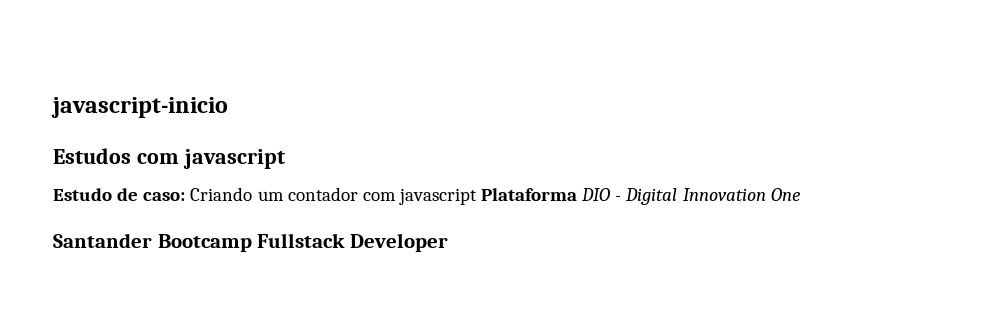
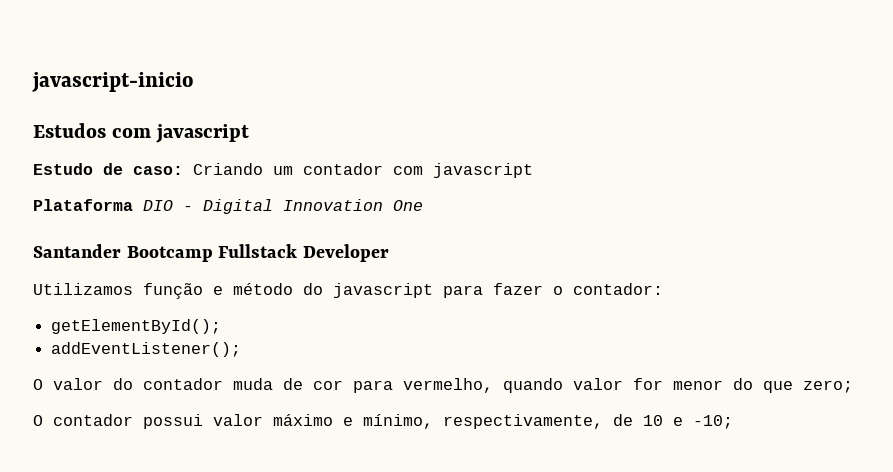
- Estudo de caso: Criando um contador com javascript Plataforma DIO - Digital Innovation One
+ Estudo de caso: Criando um contador com javascript
+ Plataforma DIO - Digital Innovation One
+ Utilizamos função e método do javascript para fazer o contador:
+ getElementById();
+ addEventListener();
+ O valor do contador muda de cor para vermelho, quando valor for menor do que zero;
+ O contador possui valor máximo e mínimo, respectivamente, de 10 e -10;

